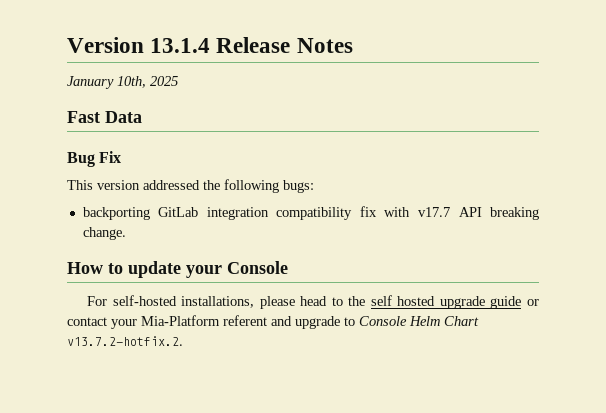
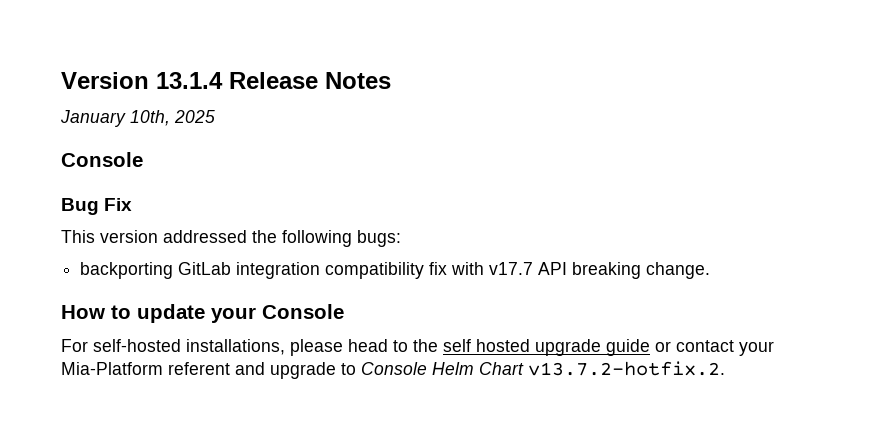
  January 10th, 2025
- Fast Data
+ Console

